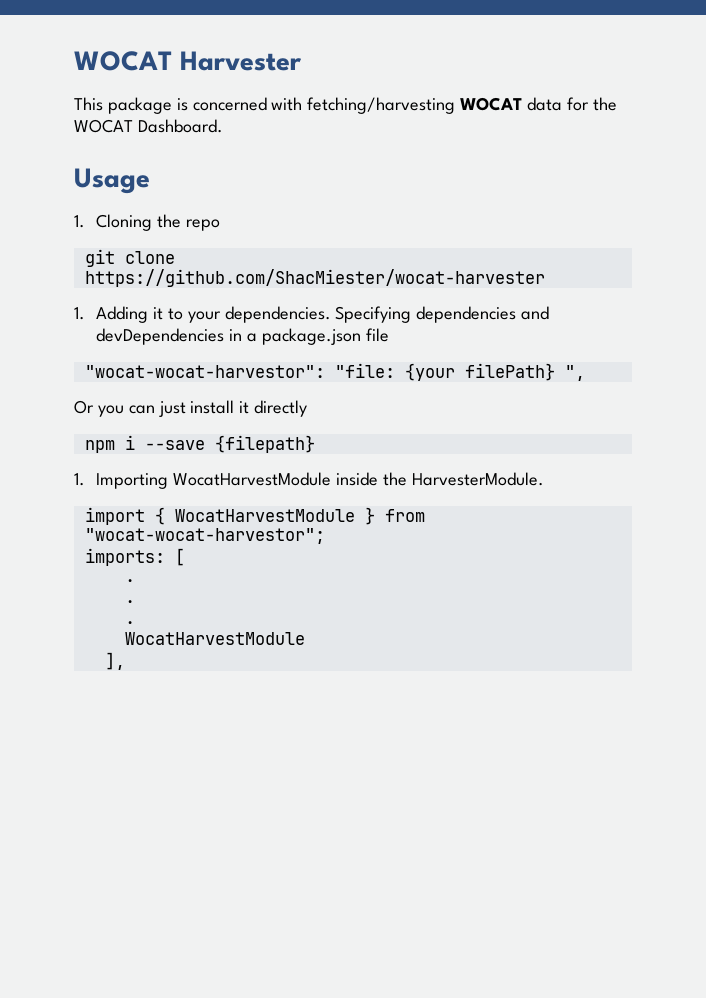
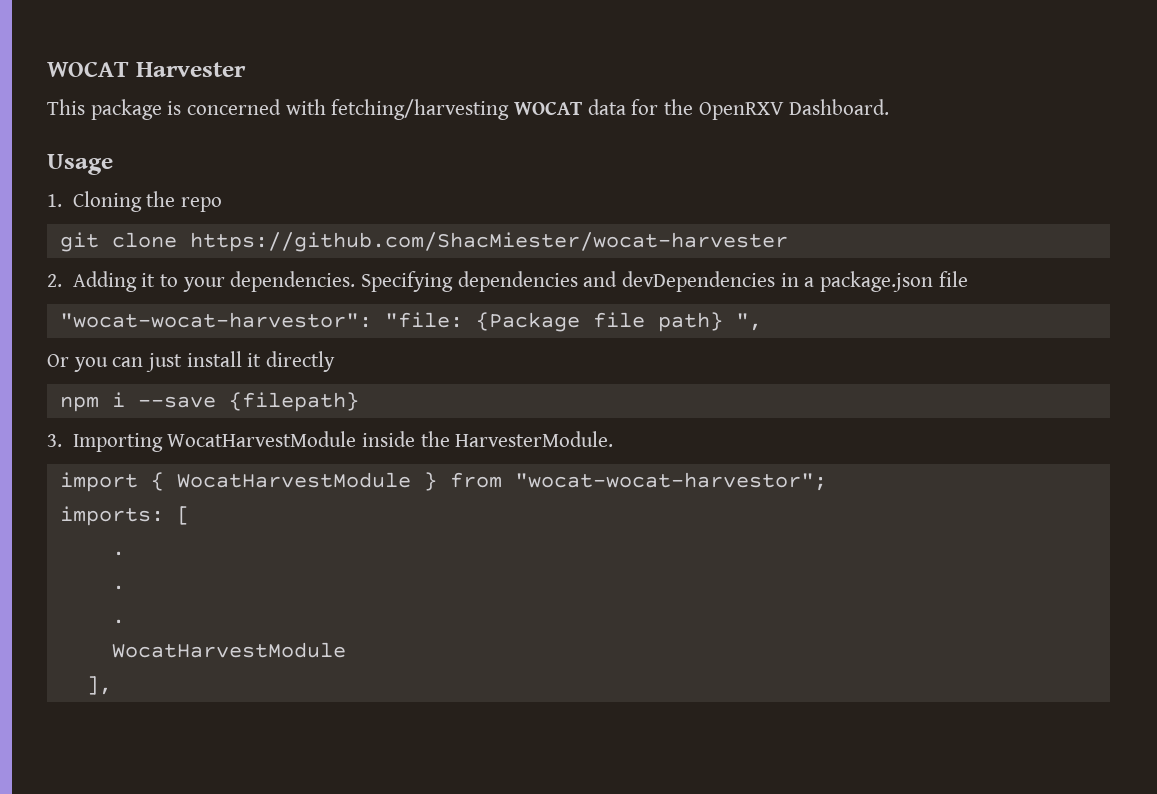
- This package is concerned with fetching/harvesting WOCAT data for the WOCAT Dashboard.
+ This package is concerned with fetching/harvesting WOCAT data for the OpenRXV Dashboard.
- 1. Adding it to your dependencies.
+ 2. Adding it to your dependencies.
- "wocat-wocat-harvestor": "file: {your filePath} ",
+ "wocat-wocat-harvestor": "file: {Package file path} ",
- 1. Importing WocatHarvestModule inside the HarvesterModule.
+ 3. Importing WocatHarvestModule inside the HarvesterModule.

